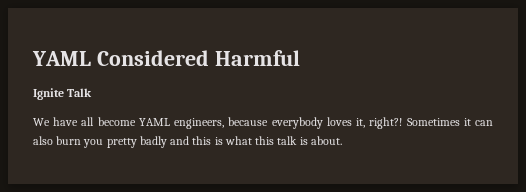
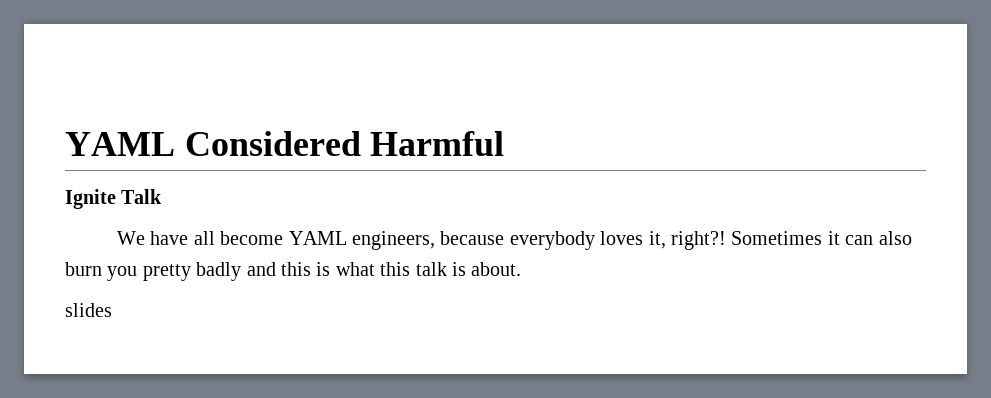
+ slides

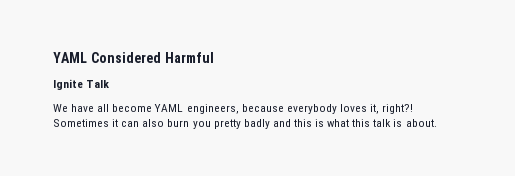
- slides

